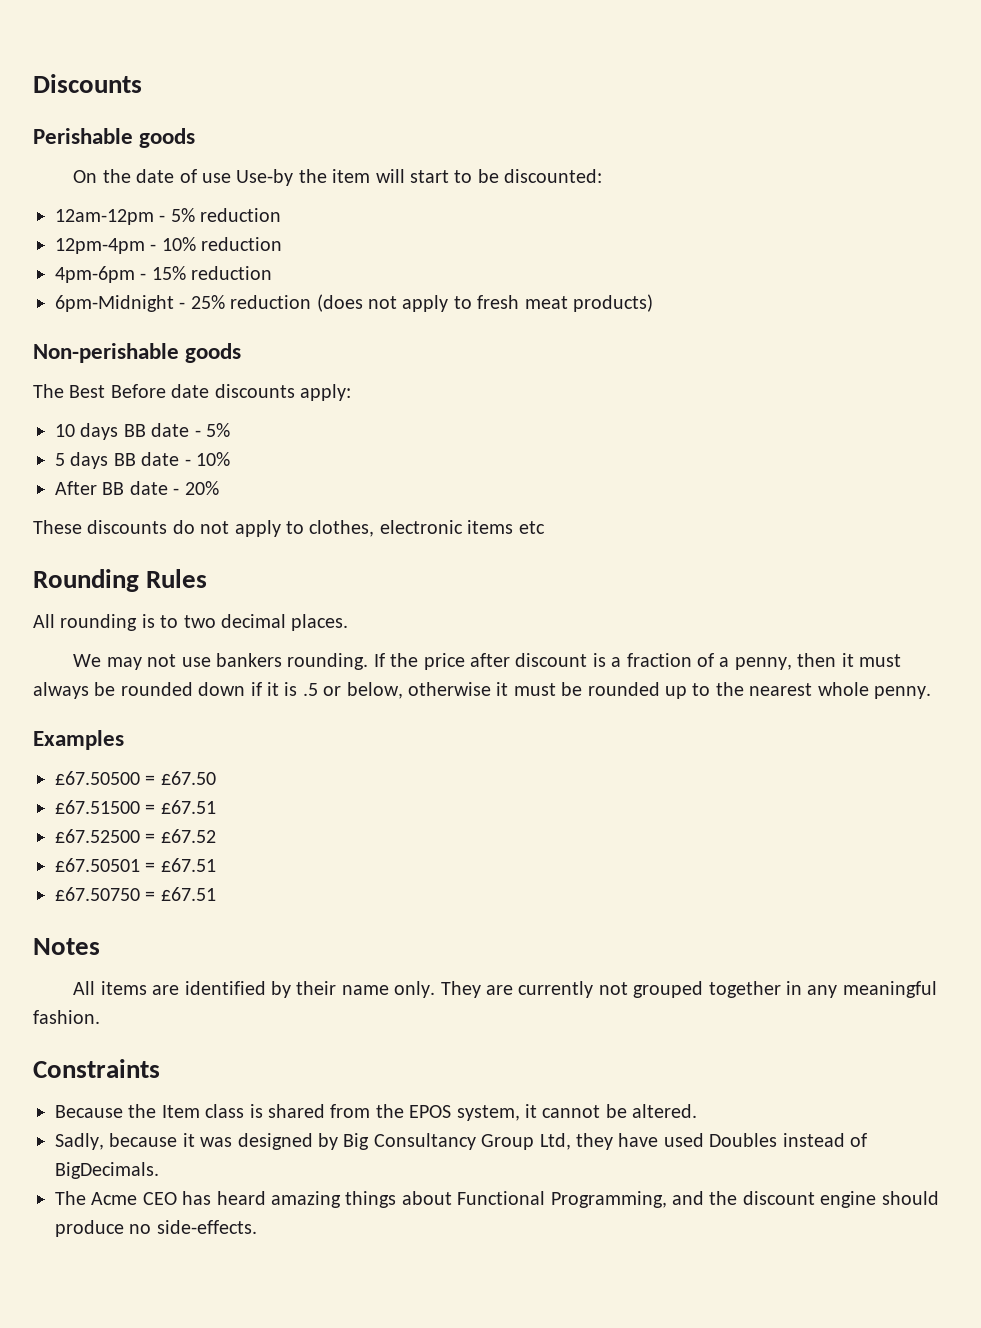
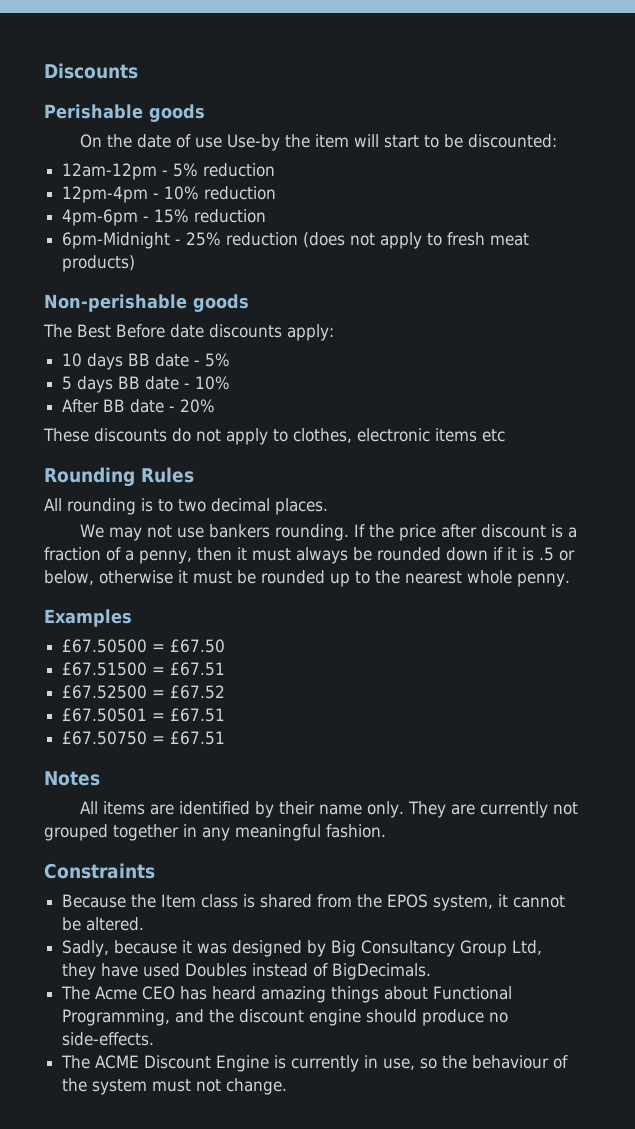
+ The ACME Discount Engine is currently in use, so the behaviour of the system must not change.

